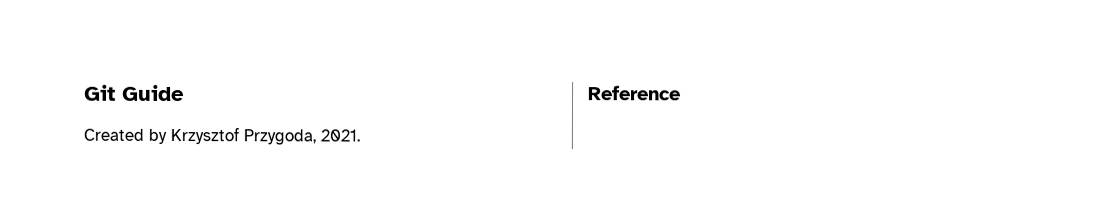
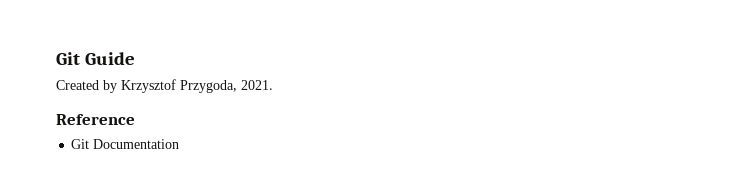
+ Git Documentation

